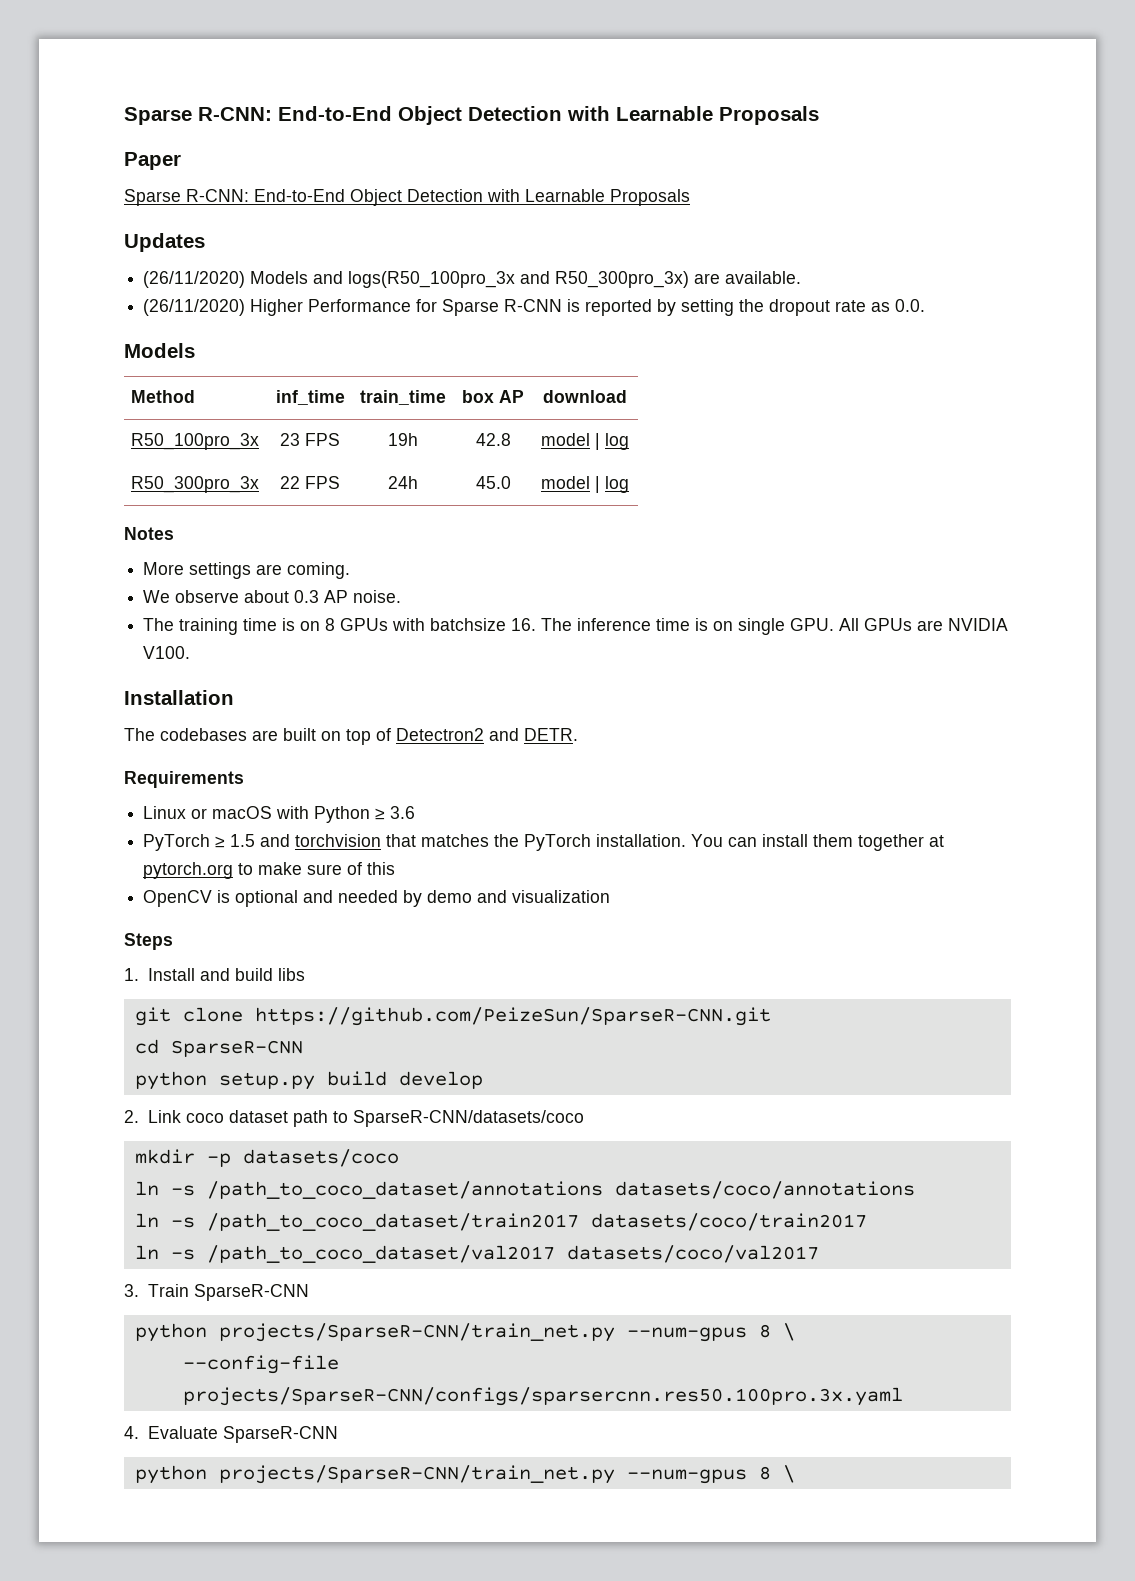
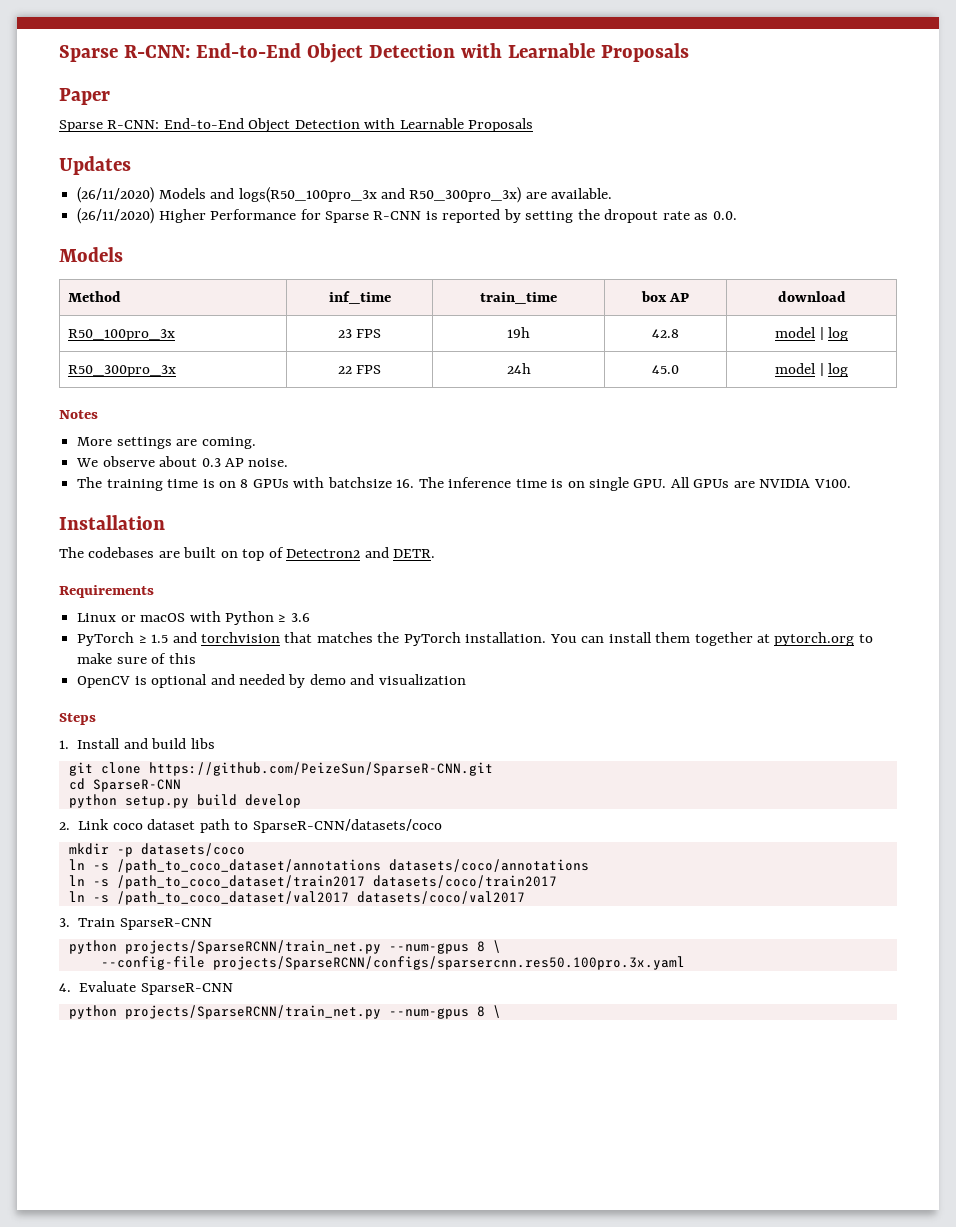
  3. Train SparseR-CNN
- python projects/SparseR-CNN/train_net.py --num-gpus 8 \
+ python projects/SparseRCNN/train_net.py --num-gpus 8 \
- --config-file projects/SparseR-CNN/configs/sparsercnn.res50.100pro.3x.yaml
+ --config-file projects/SparseRCNN/configs/sparsercnn.res50.100pro.3x.yaml
  4. Evaluate SparseR-CNN
- python projects/SparseR-CNN/train_net.py --num-gpus 8 \
+ python projects/SparseRCNN/train_net.py --num-gpus 8 \

